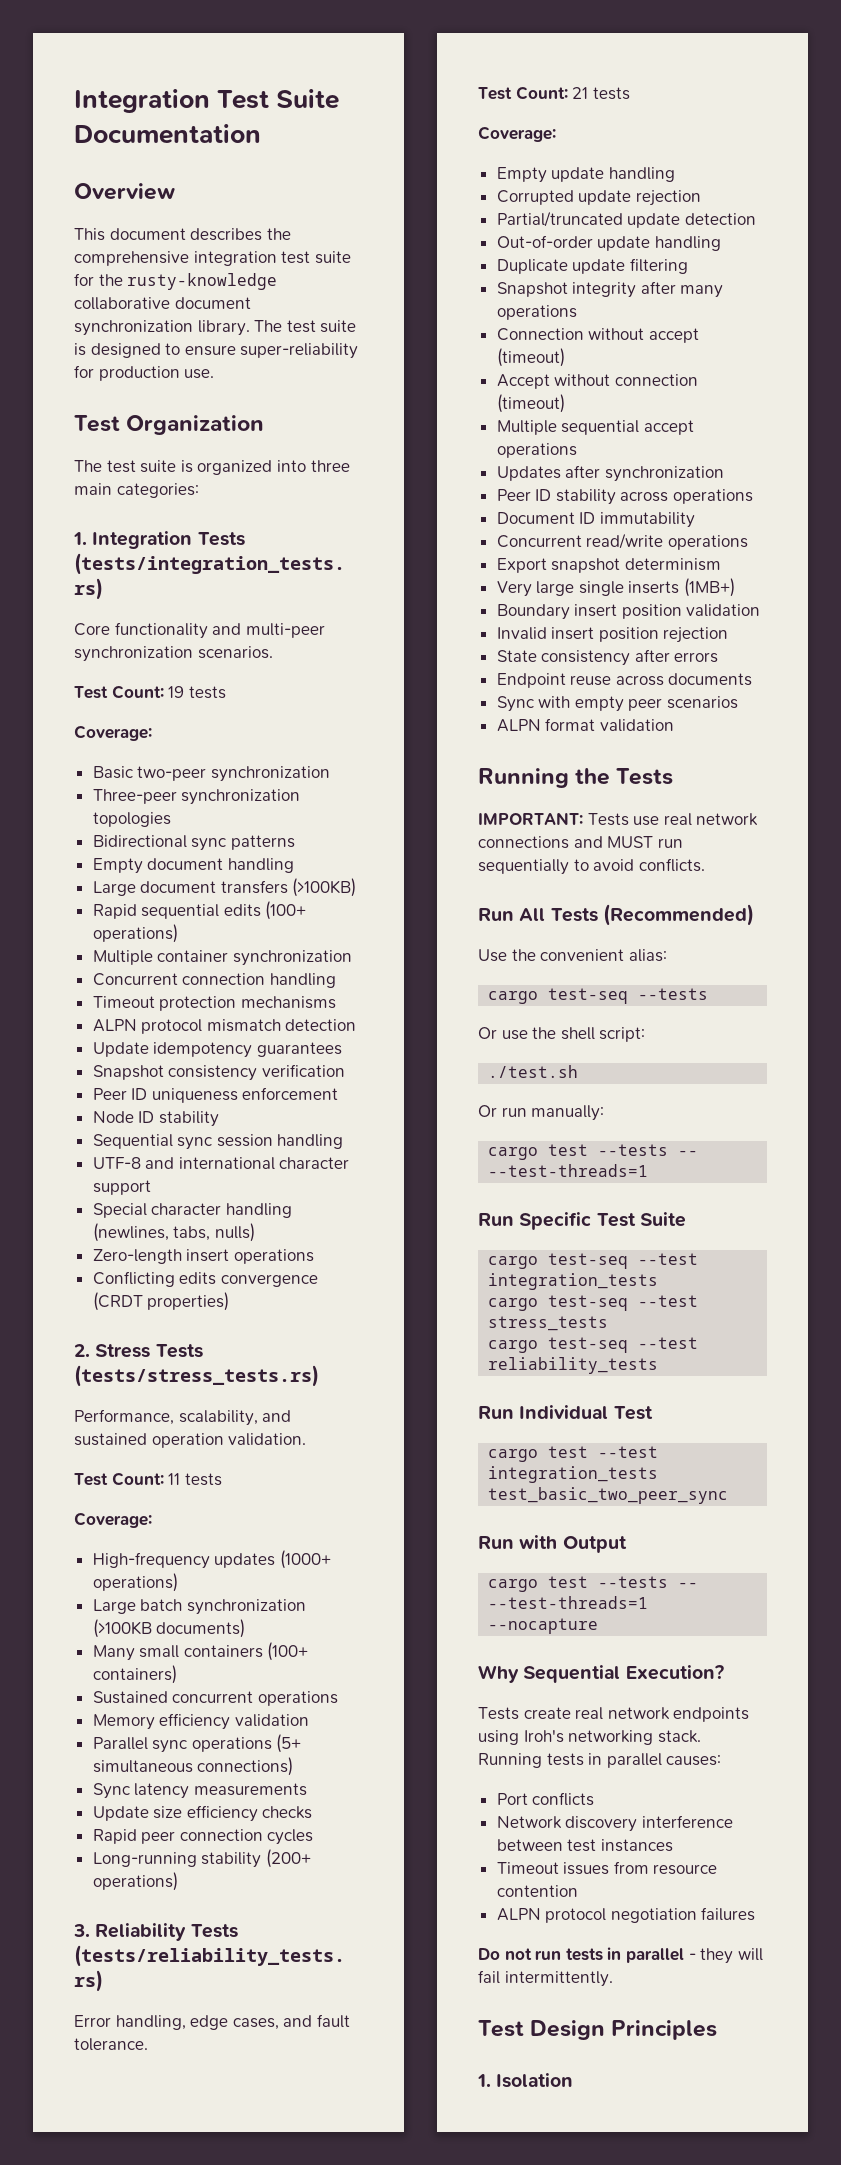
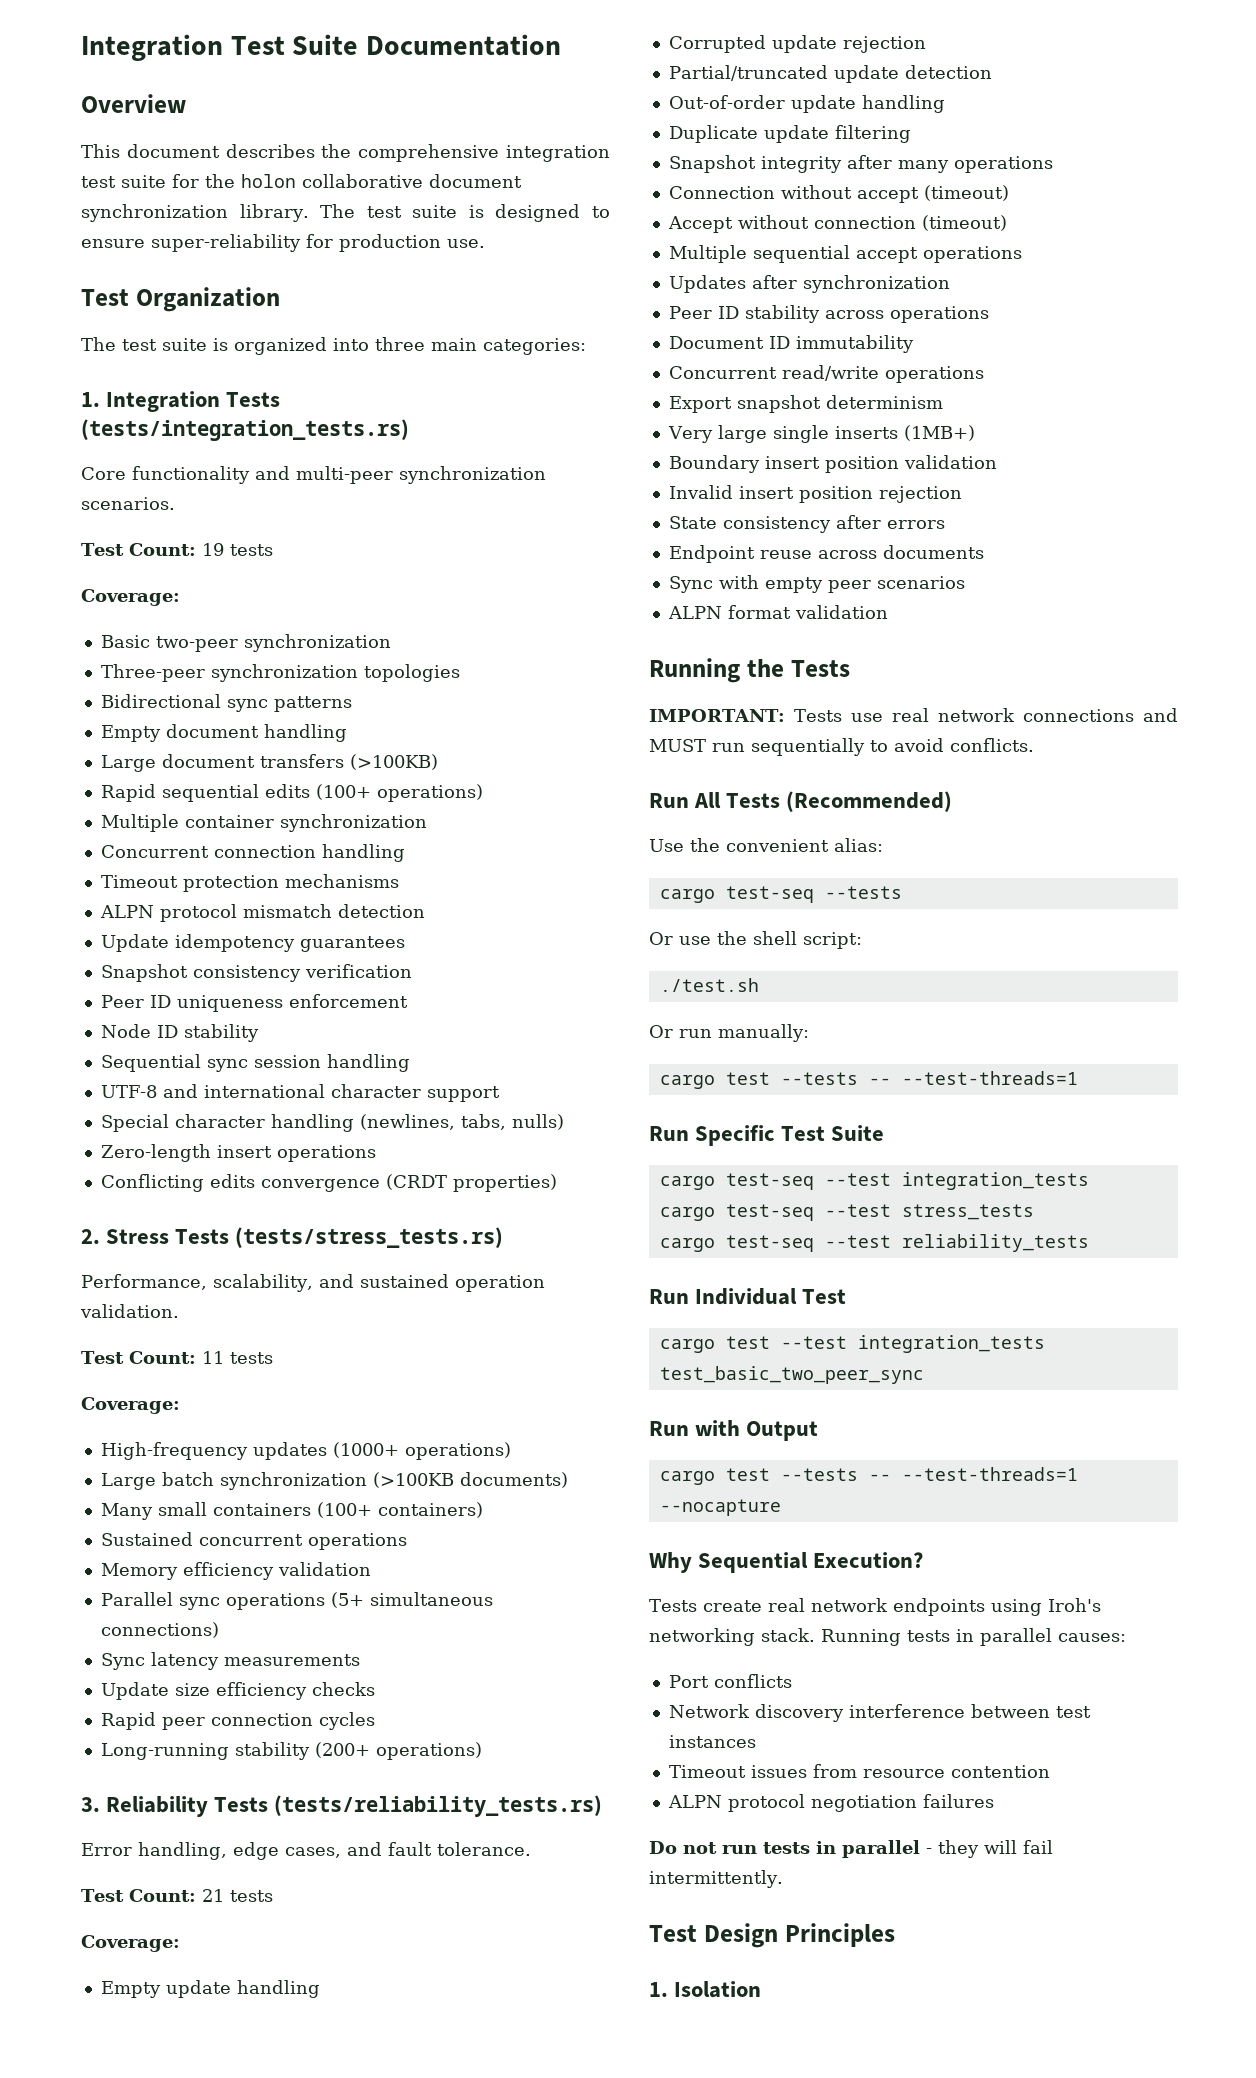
- This document describes the comprehensive integration test suite for the rusty-knowledge collaborative document synchronization library.
+ This document describes the comprehensive integration test suite for the holon collaborative document synchronization library.

